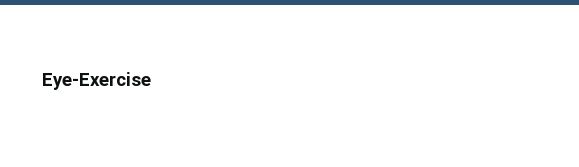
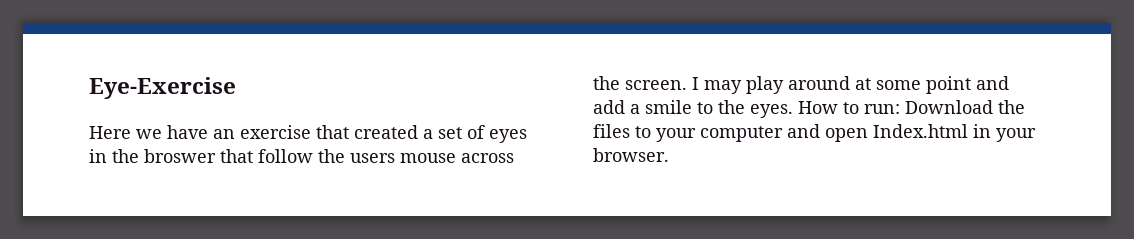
+ Here we have an exercise that created a set of eyes in the broswer that follow the users mouse across the screen. I may play around at some point and add a smile to the eyes. How to run: Download the files to your computer and open Index.html in your browser.

